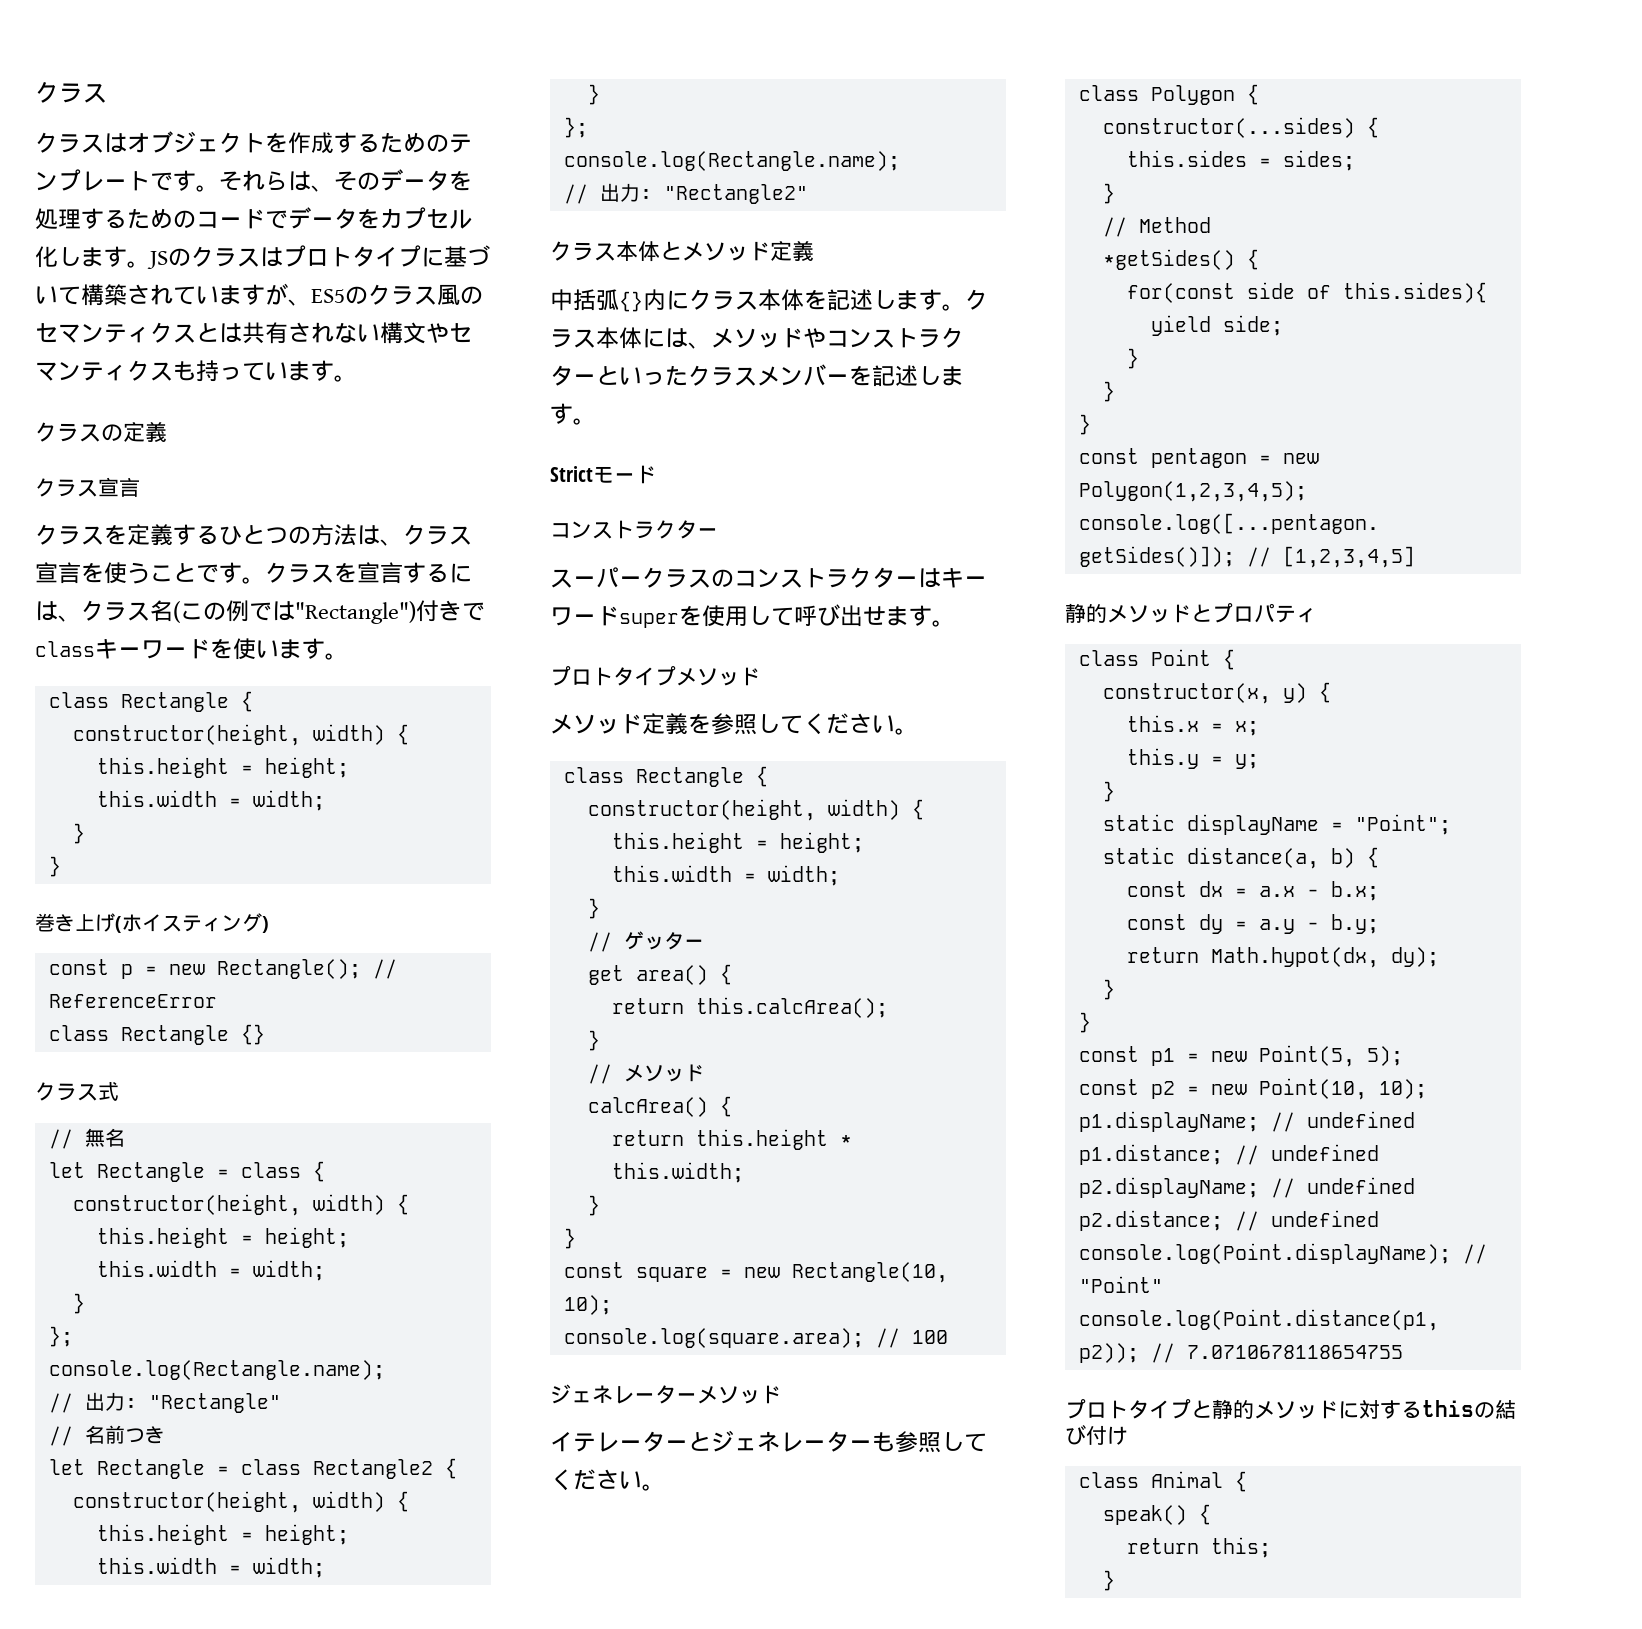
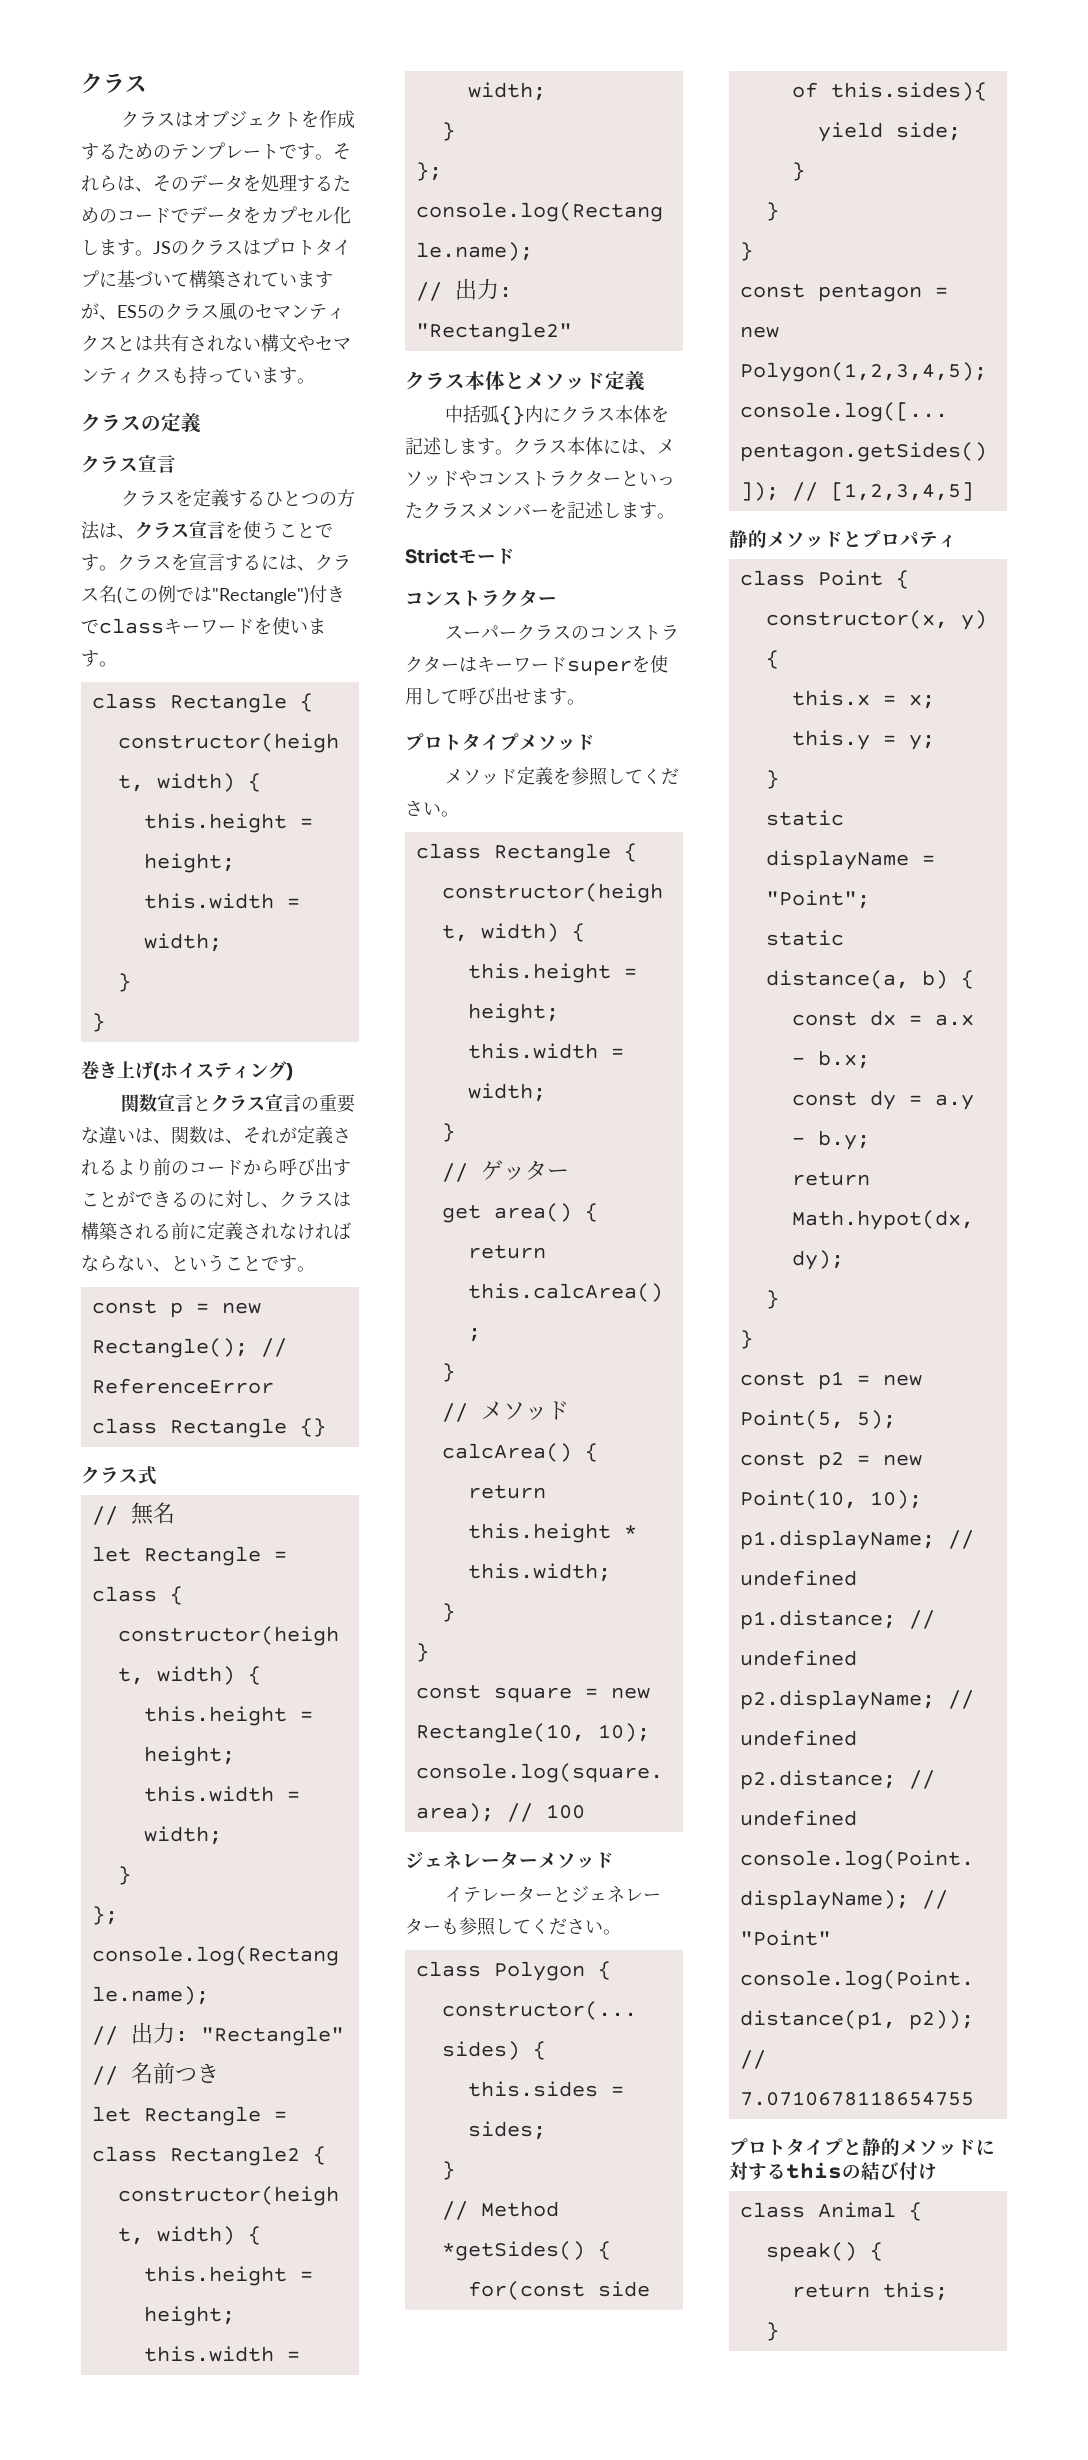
+ 関数宣言とクラス宣言の重要な違いは、関数は、それが定義されるより前のコードから呼び出すことができるのに対し、クラスは構築される前に定義されなければならない、ということです。

